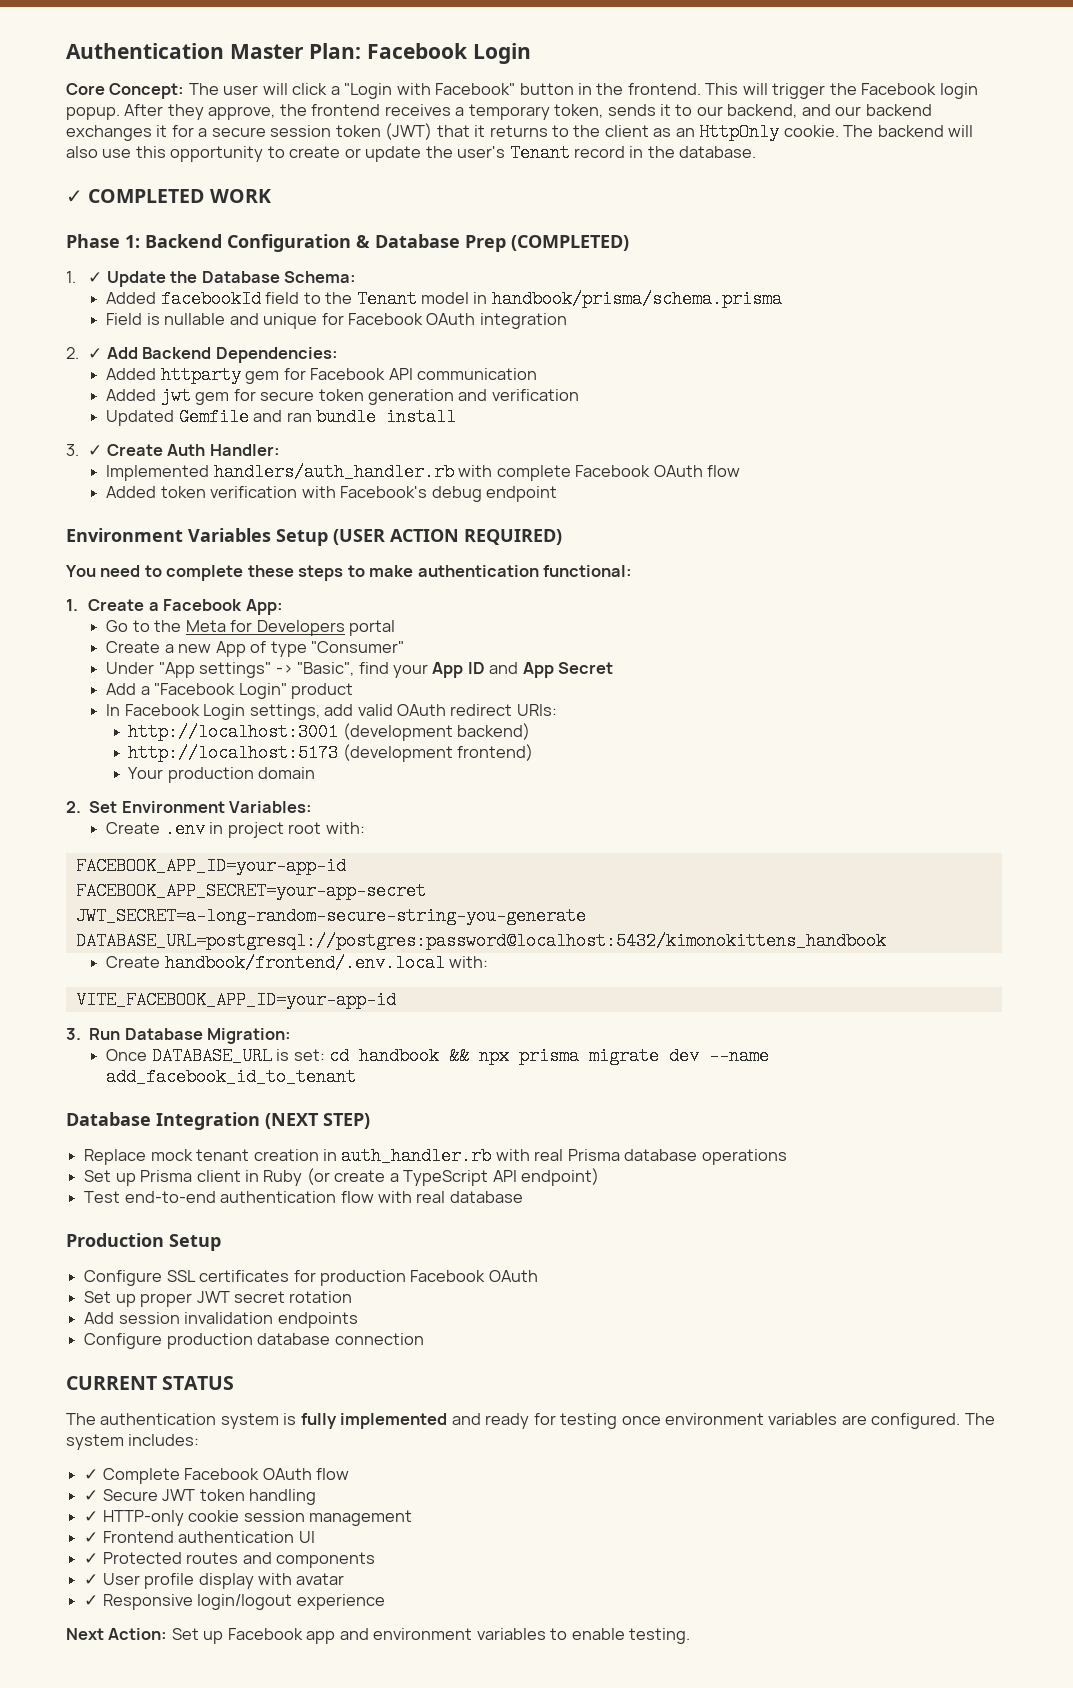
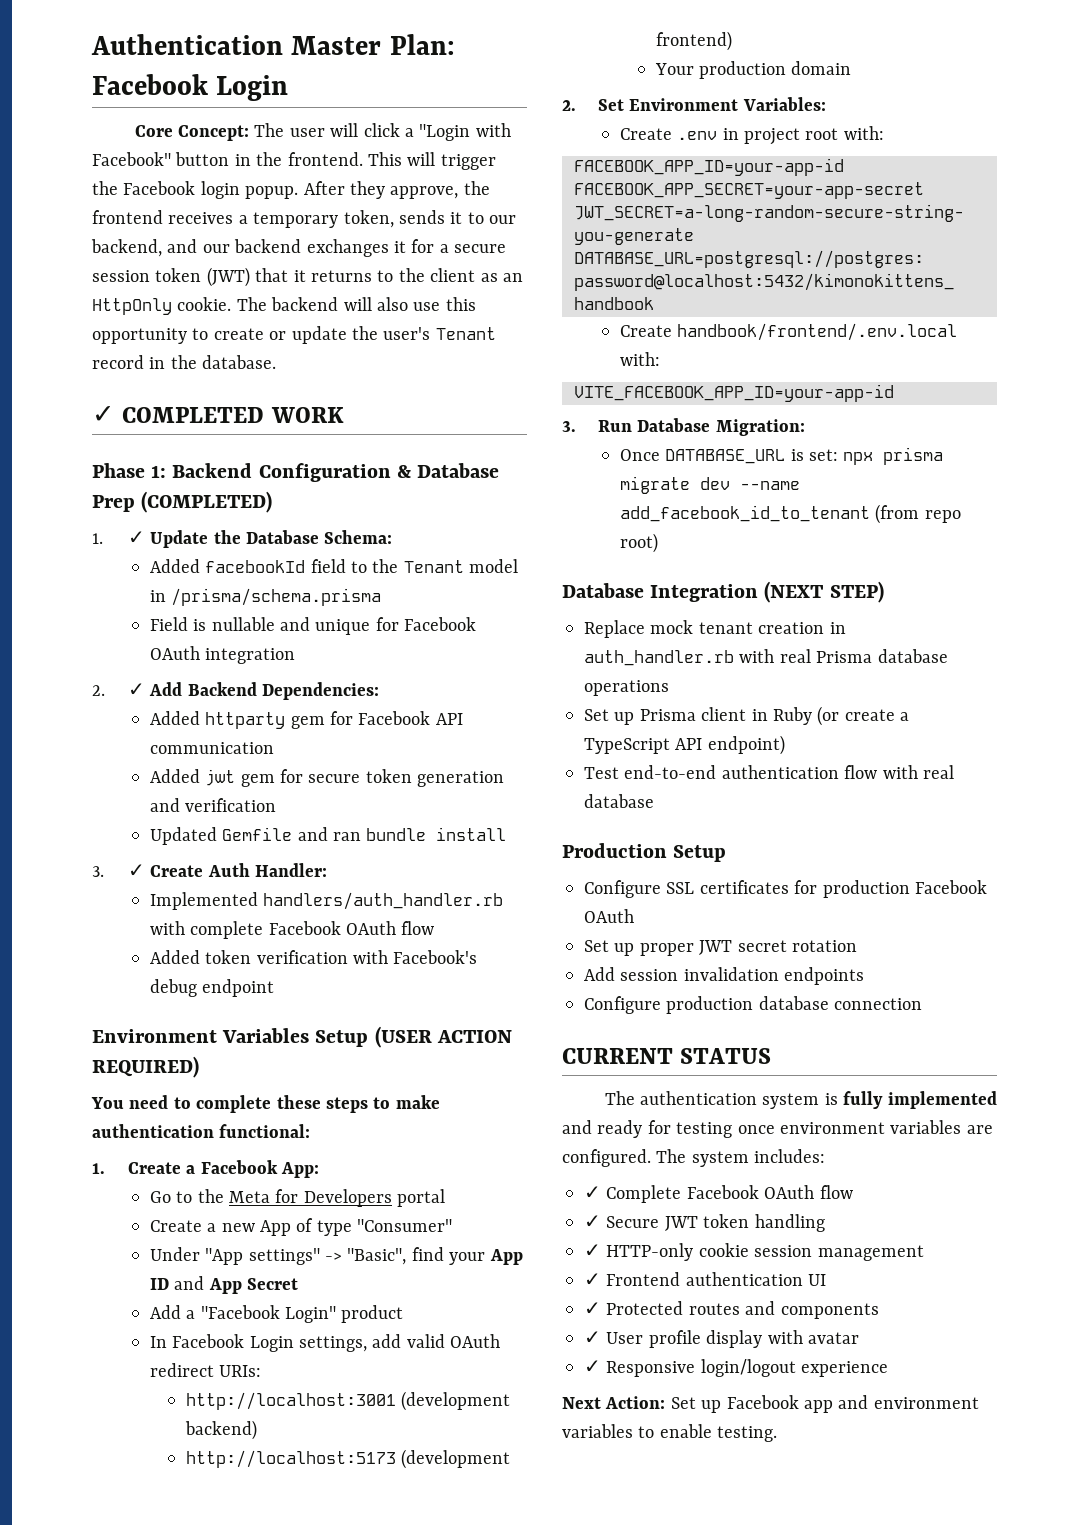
- Added facebookId field to the Tenant model in handbook/prisma/schema.prisma
+ Added facebookId field to the Tenant model in /prisma/schema.prisma
- Once DATABASE_URL is set: cd handbook && npx prisma migrate dev --name add_facebook_id_to_tenant
+ Once DATABASE_URL is set: npx prisma migrate dev --name add_facebook_id_to_tenant (from repo root)

